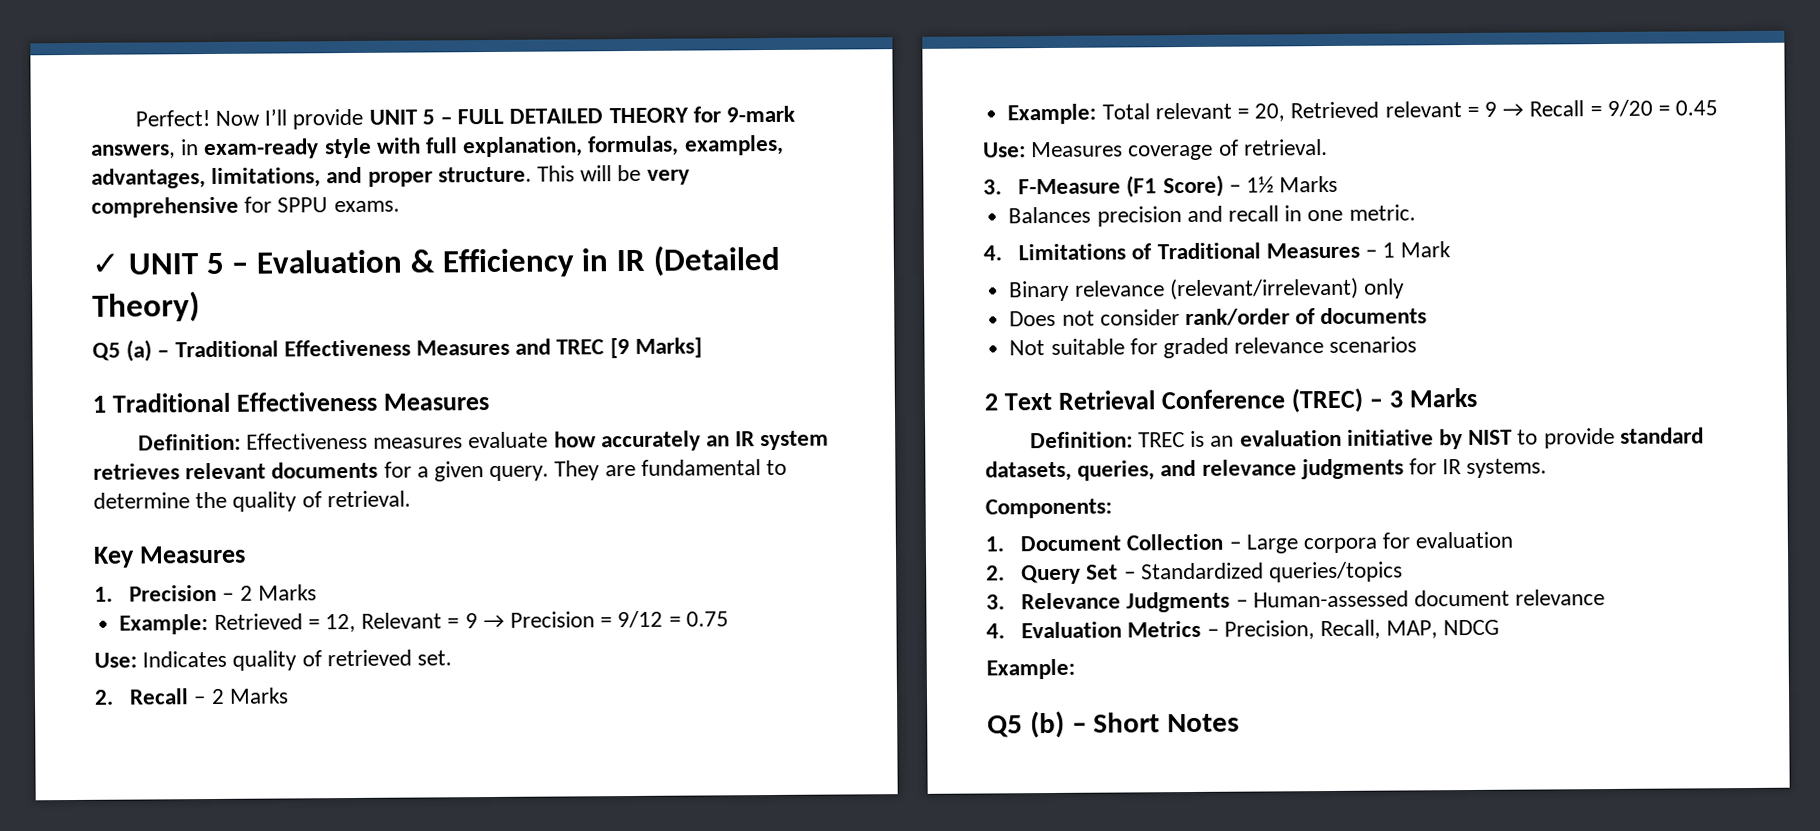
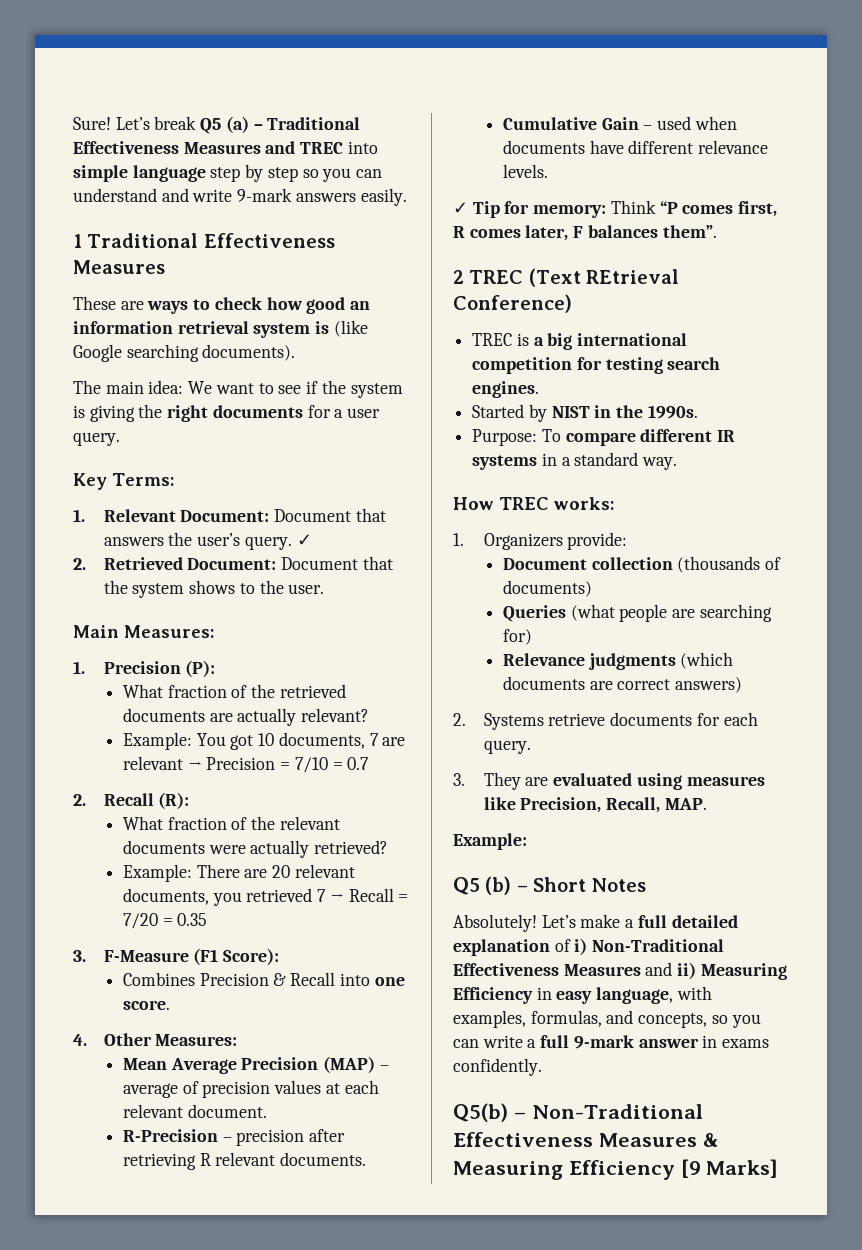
- Perfect! Now I’ll provide UNIT 5 – FULL DETAILED THEORY for 9-mark answers, in exam-ready style with full explanation, formulas, examples, advantages, limitations, and proper structure. This will be very comprehensive for SPPU exams.
- ✓ UNIT 5 – Evaluation & Efficiency in IR (Detailed Theory)
- Q5 (a) – Traditional Effectiveness Measures and TREC [9 Marks]
+ Sure! Let’s break Q5 (a) – Traditional Effectiveness Measures and TREC into simple language step by step so you can understand and write 9-mark answers easily.
  1 Traditional Effectiveness Measures
- Definition: Effectiveness measures evaluate how accurately an IR system retrieves relevant documents for a given query. They are fundamental to determine the quality of retrieval.
- Key Measures
- 1. Precision – 2 Marks
- Example: Retrieved = 12, Relevant = 9 → Precision = 9/12 = 0.75
- Use: Indicates quality of retrieved set.
- 2. Recall – 2 Marks
- Example: Total relevant = 20, Retrieved relevant = 9 → Recall = 9/20 = 0.45
- Use: Measures coverage of retrieval.
- 3. F-Measure (F1 Score) – 1½ Marks
- Balances precision and recall in one metric.
- 4. Limitations of Traditional Measures – 1 Mark
- Binary relevance (relevant/irrelevant) only
- Does not consider rank/order of documents
- Not suitable for graded relevance scenarios
- 2 Text Retrieval Conference (TREC) – 3 Marks
- Definition: TREC is an evaluation initiative by NIST to provide standard datasets, queries, and relevance judgments for IR systems.
- Components:
- 1. Document Collection – Large corpora for evaluation
- 2. Query Set – Standardized queries/topics
- 3. Relevance Judgments – Human-assessed document relevance
- 4. Evaluation Metrics – Precision, Recall, MAP, NDCG
+ These are ways to check how good an information retrieval system is (like Google searching documents).
+ The main idea: We want to see if the system is giving the right documents for a user query.
+ Key Terms:
+ 1. Relevant Document: Document that answers the user’s query. ✓
+ 2. Retrieved Document: Document that the system shows to the user.
+ Main Measures:
+ 1. Precision (P):
+ What fraction of the retrieved documents are actually relevant?
+ Example: You got 10 documents, 7 are relevant → Precision = 7/10 = 0.7
+ 2. Recall (R):
+ What fraction of the relevant documents were actually retrieved?
+ Example: There are 20 relevant documents, you retrieved 7 → Recall = 7/20 = 0.35
+ 3. F-Measure (F1 Score):
+ Combines Precision & Recall into one score.
+ 4. Other Measures:
+ Mean Average Precision (MAP) – average of precision values at each relevant document.
+ R-Precision – precision after retrieving R relevant documents.
+ Cumulative Gain – used when documents have different relevance levels.
+ ✓ Tip for memory: Think “P comes first, R comes later, F balances them”.
+ 2 TREC (Text REtrieval Conference)
+ TREC is a big international competition for testing search engines.
+ Started by NIST in the 1990s.
+ Purpose: To compare different IR systems in a standard way.
+ How TREC works:
+ 1. Organizers provide:
+ Document collection (thousands of documents)
+ Queries (what people are searching for)
+ Relevance judgments (which documents are correct answers)
+ 2. Systems retrieve documents for each query.
+ 3. They are evaluated using measures like Precision, Recall, MAP.
+ Absolutely! Let’s make a full detailed explanation of i) Non-Traditional Effectiveness Measures and ii) Measuring Efficiency in easy language, with examples, formulas, and concepts, so you can write a full 9-mark answer in exams confidently.
+ Q5(b) – Non-Traditional Effectiveness Measures & Measuring Efficiency [9 Marks]

